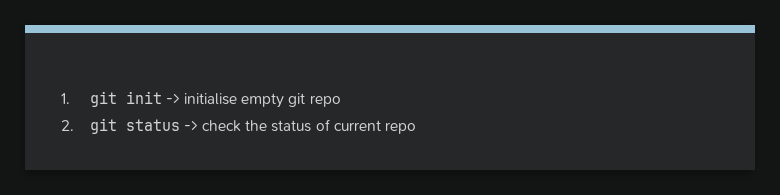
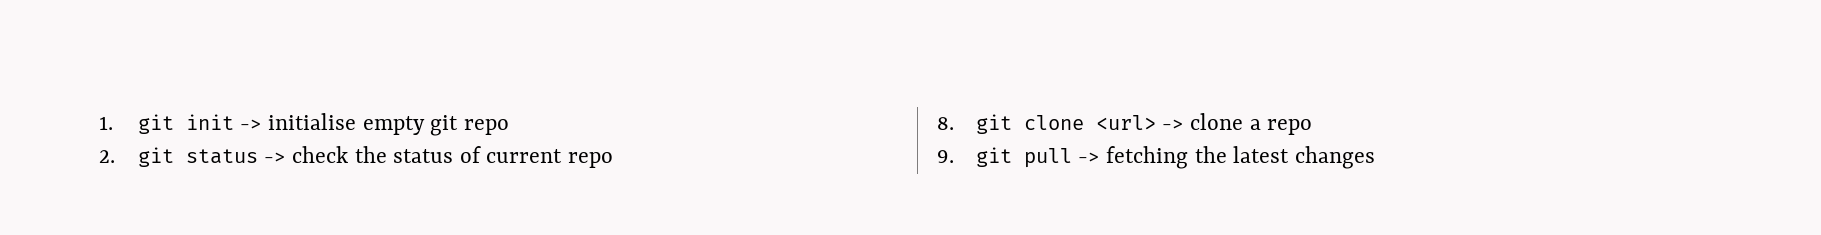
+ 8. git clone <url> -> clone a repo
+ 9. git pull -> fetching the latest changes

